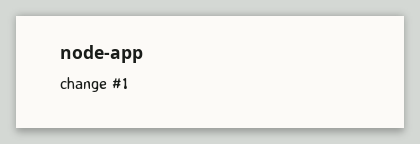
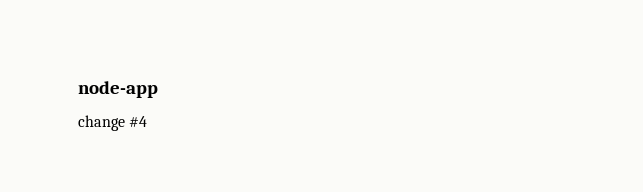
- change #1
+ change #4

